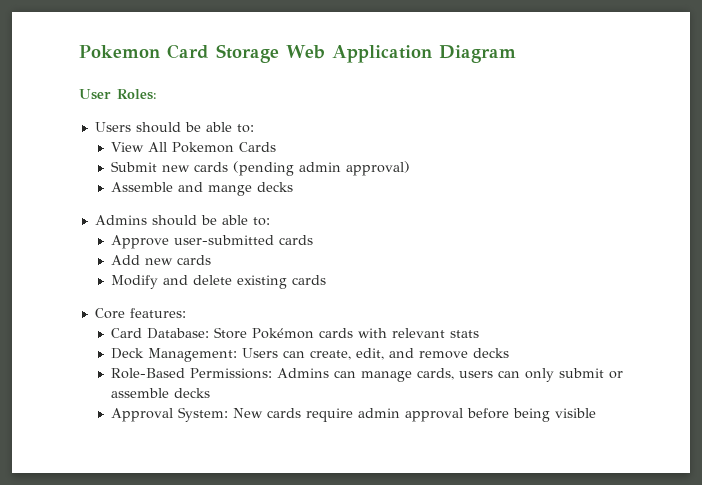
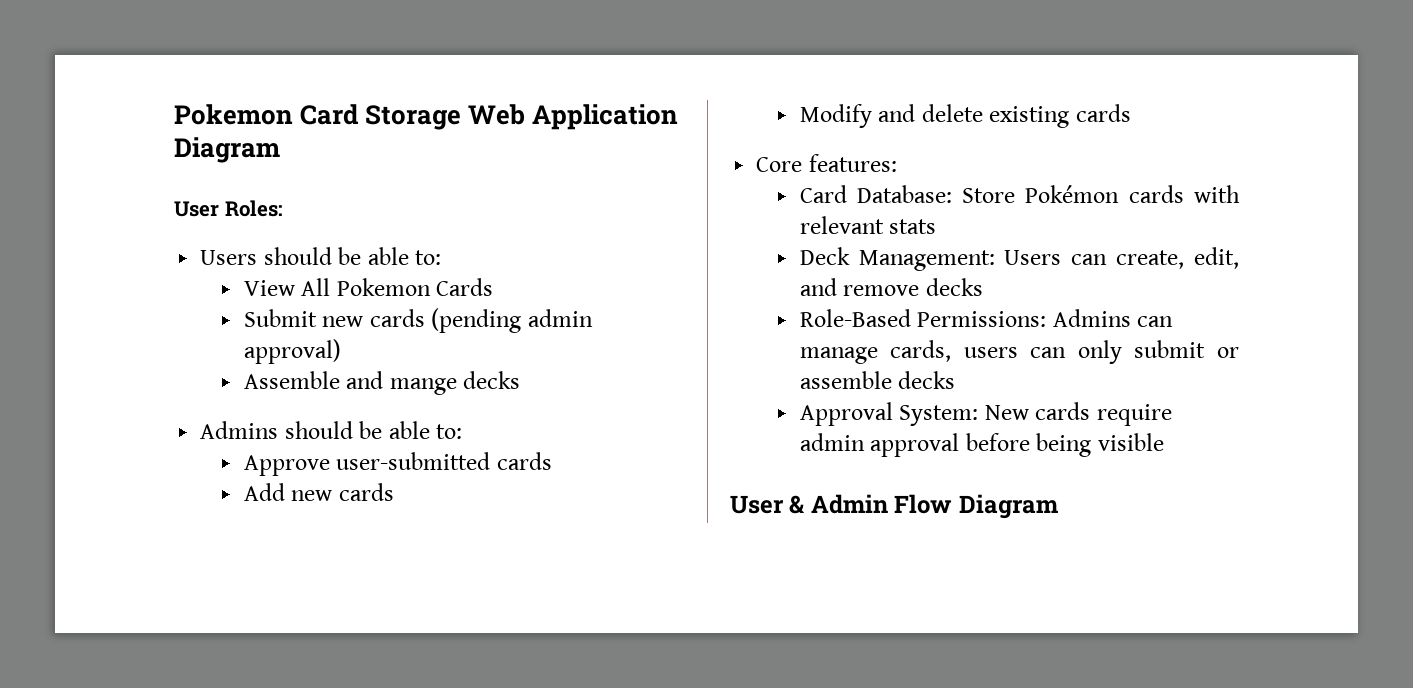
+ User & Admin Flow Diagram

